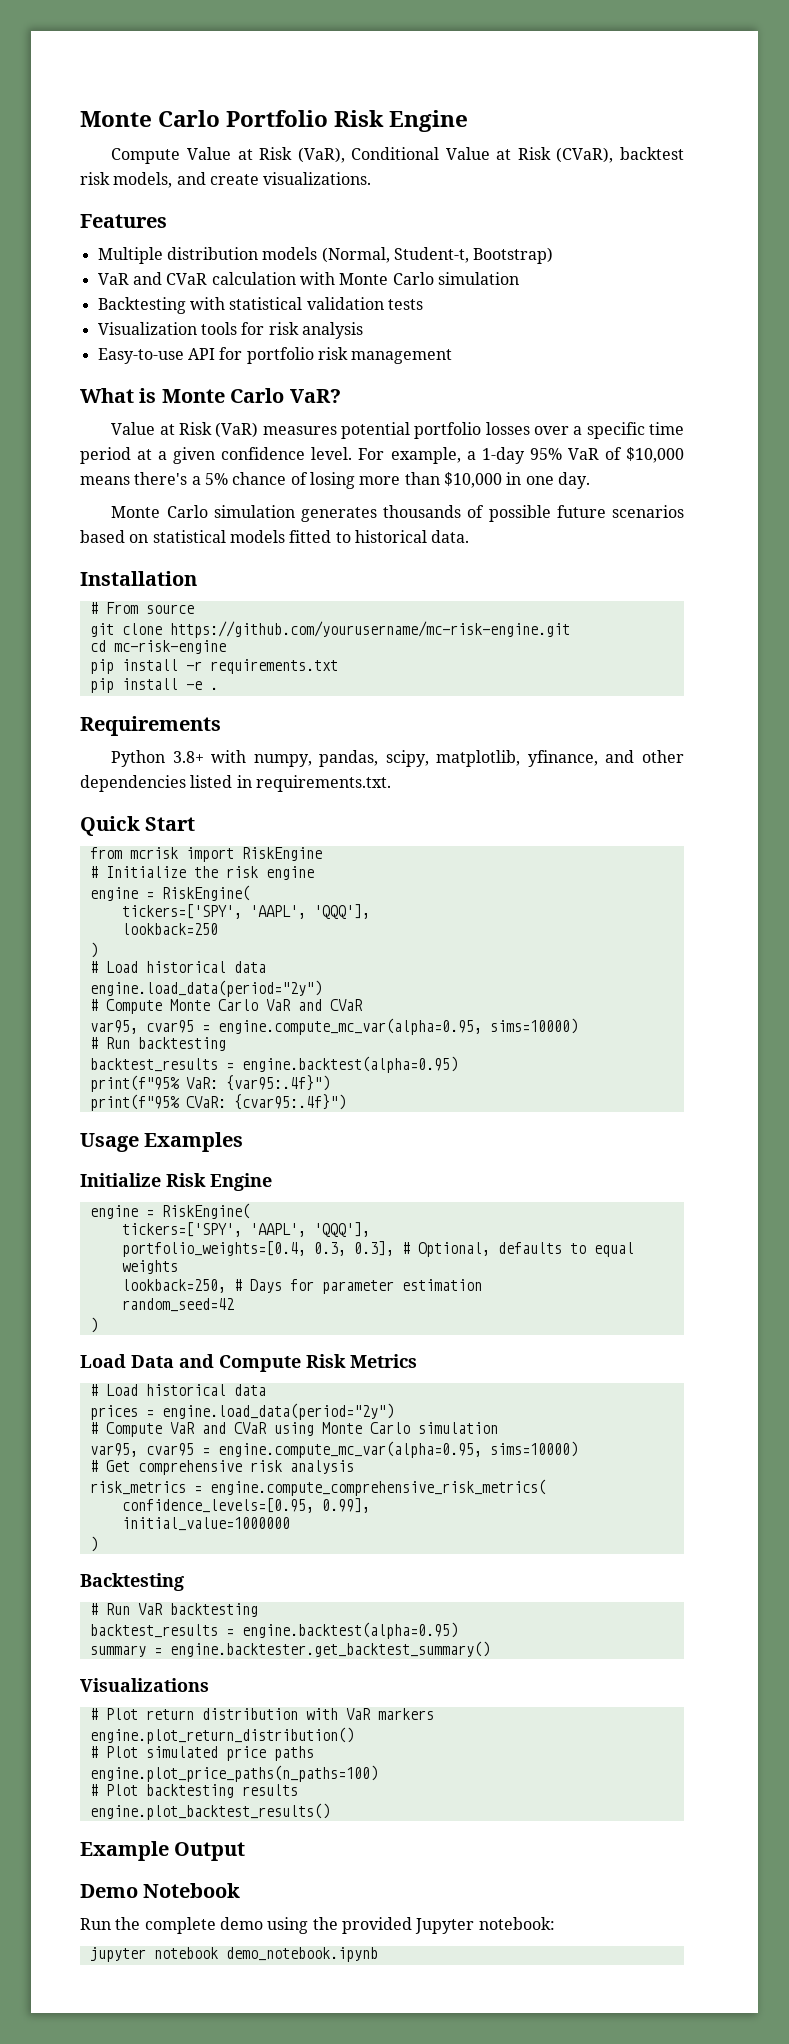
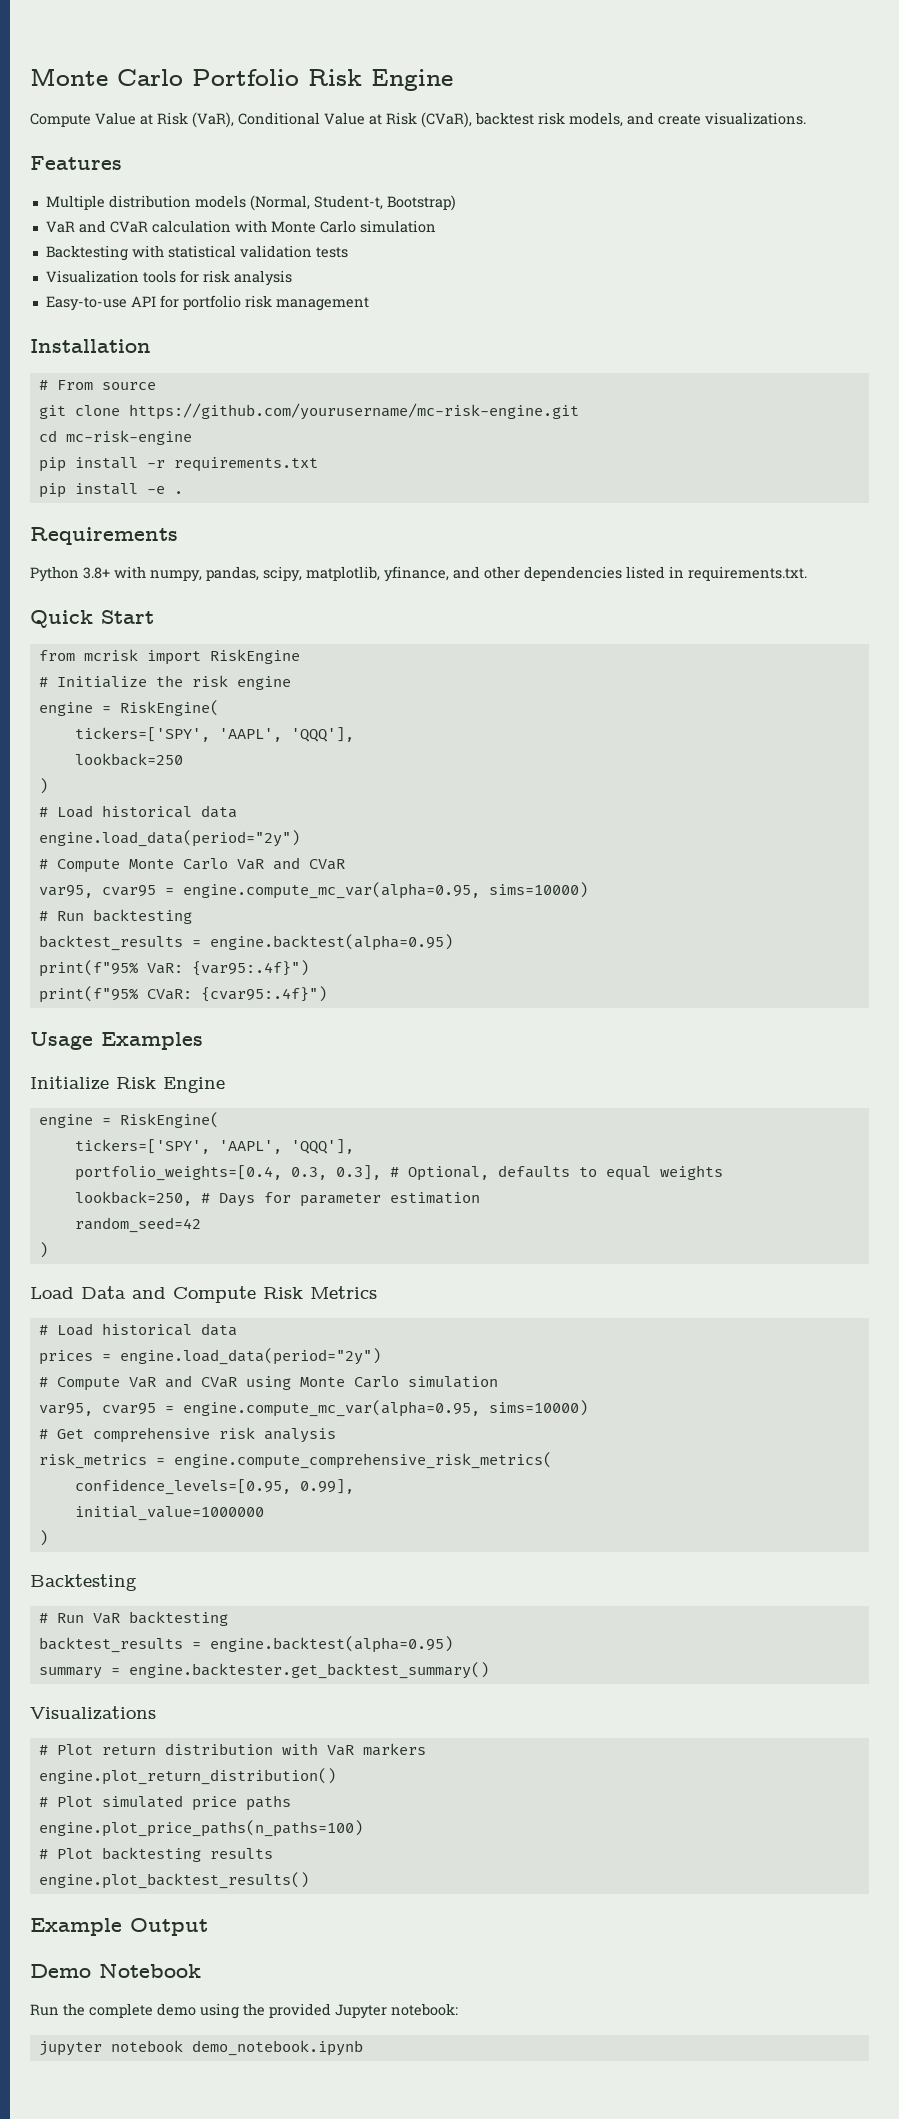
- What is Monte Carlo VaR?
- Value at Risk (VaR) measures potential portfolio losses over a specific time period at a given confidence level. For example, a 1-day 95% VaR of $10,000 means there's a 5% chance of losing more than $10,000 in one day.
- Monte Carlo simulation generates thousands of possible future scenarios based on statistical models fitted to historical data.

